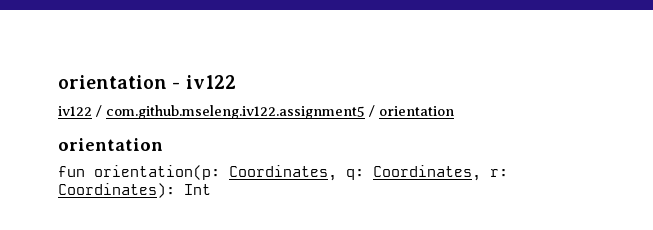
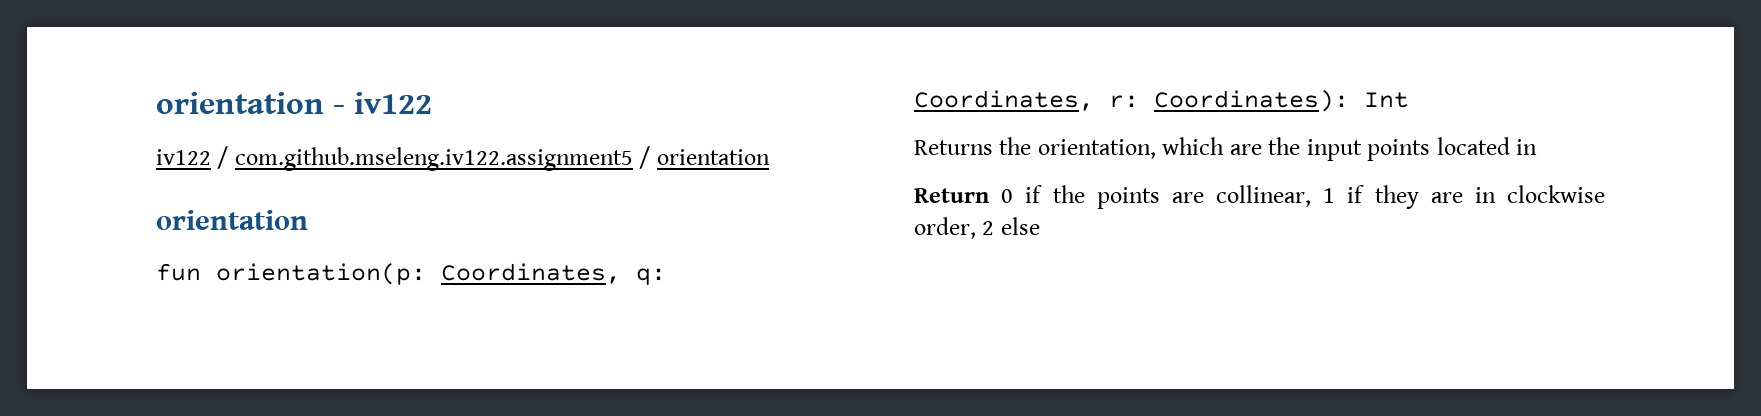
+ Returns the orientation, which are the input points located in
+ Return 0 if the points are collinear, 1 if they are in clockwise order, 2 else

